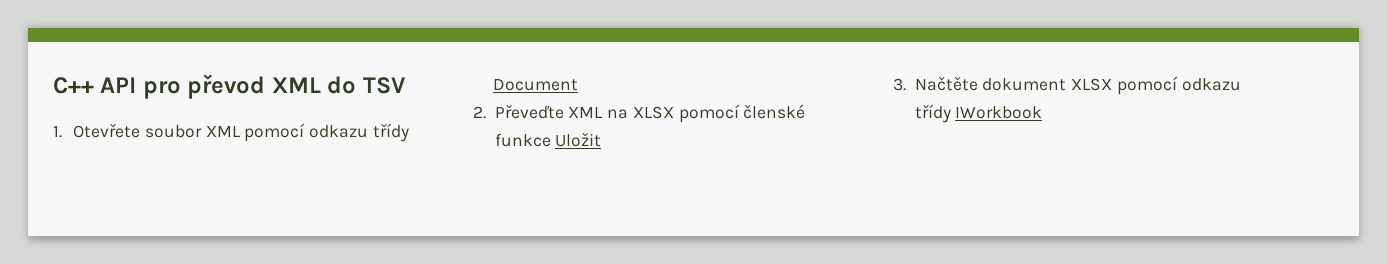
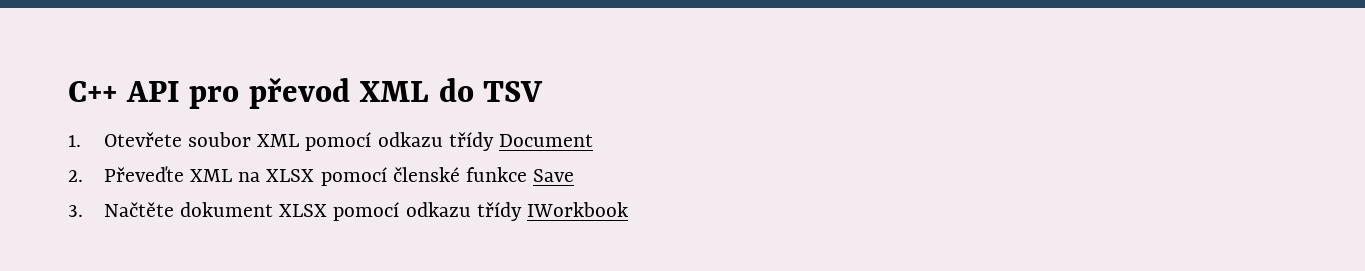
- 2. Převeďte XML na XLSX pomocí členské funkce Uložit
+ 2. Převeďte XML na XLSX pomocí členské funkce Save

